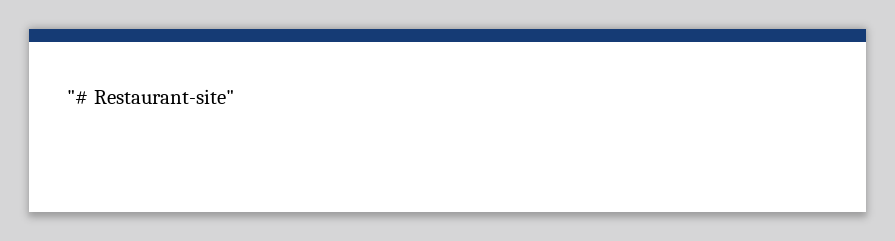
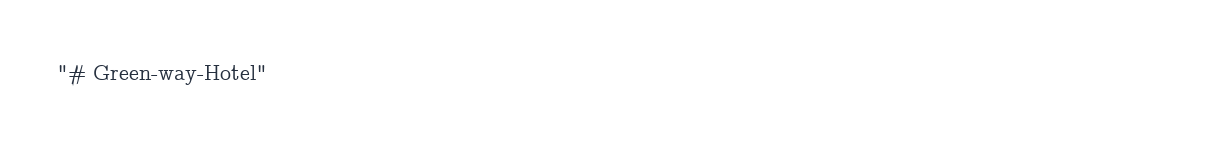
- "# Restaurant-site"
+ "# Green-way-Hotel"

